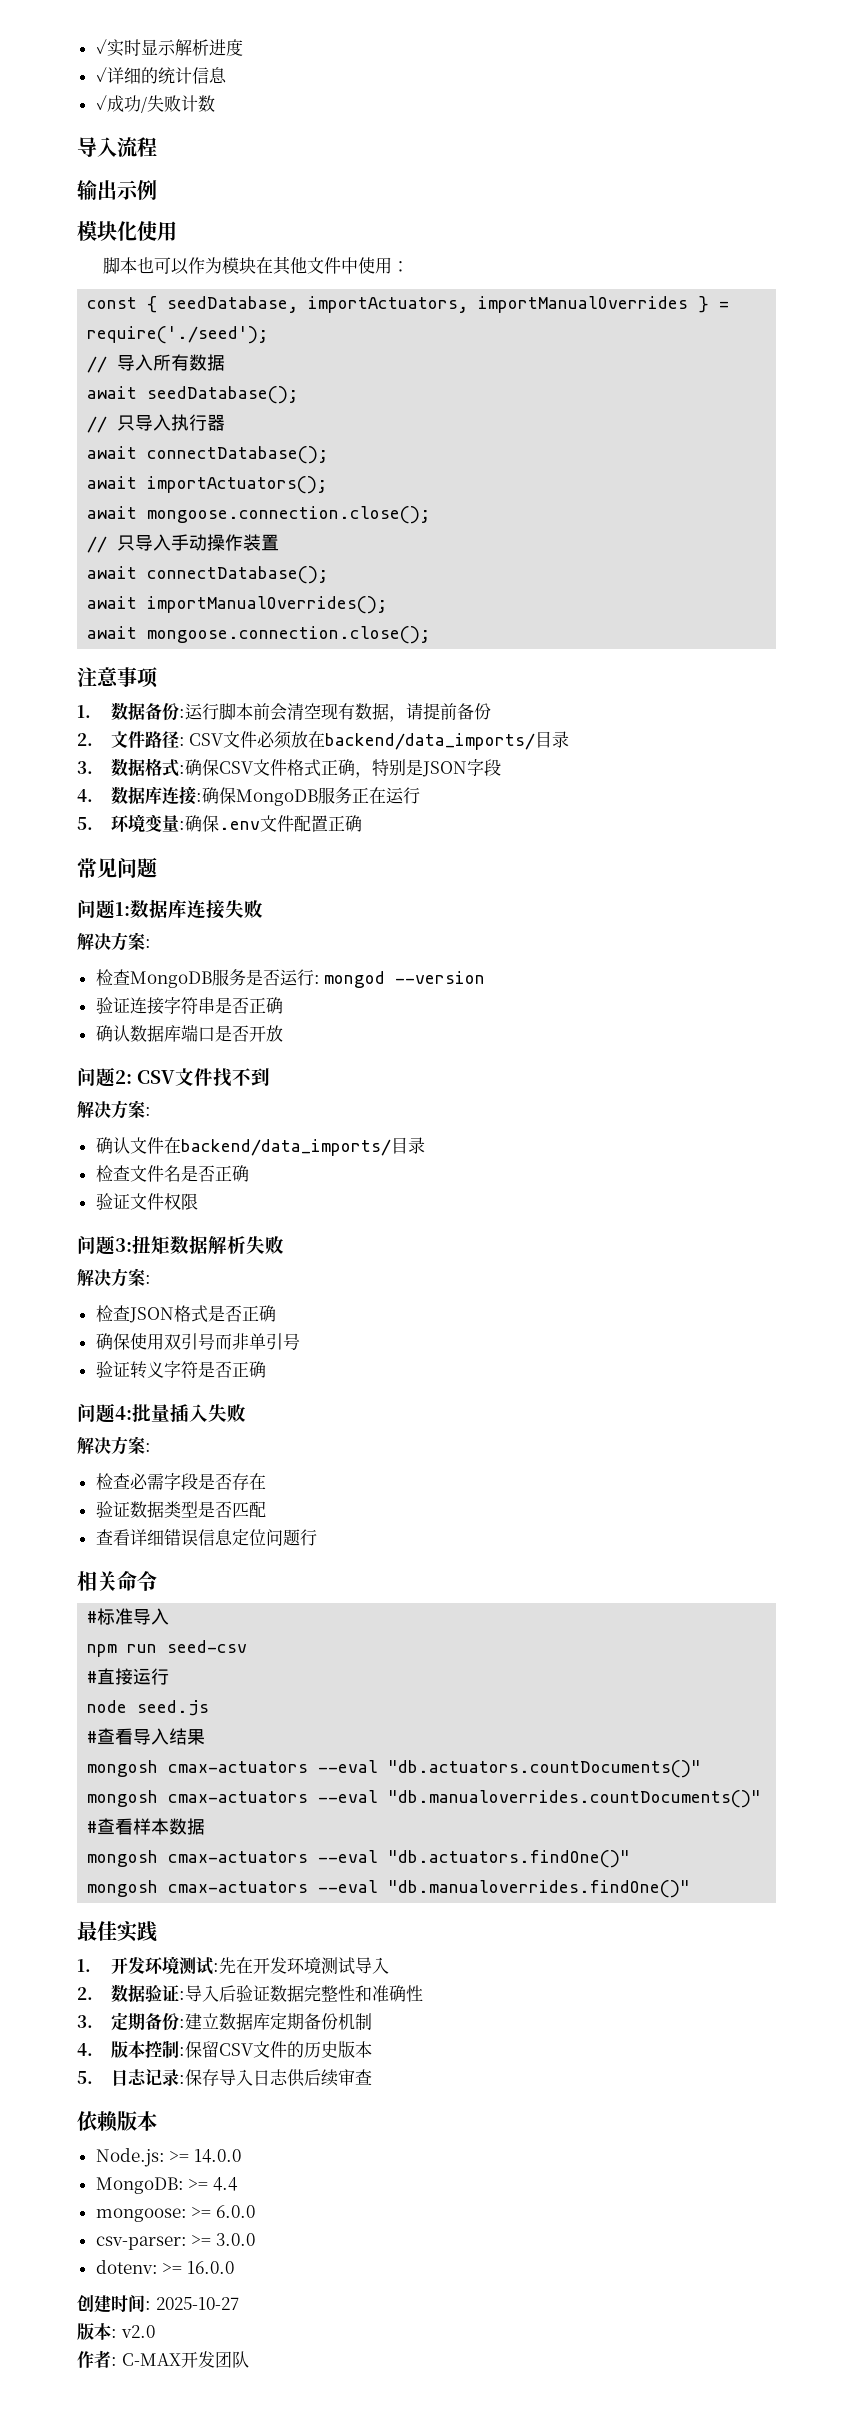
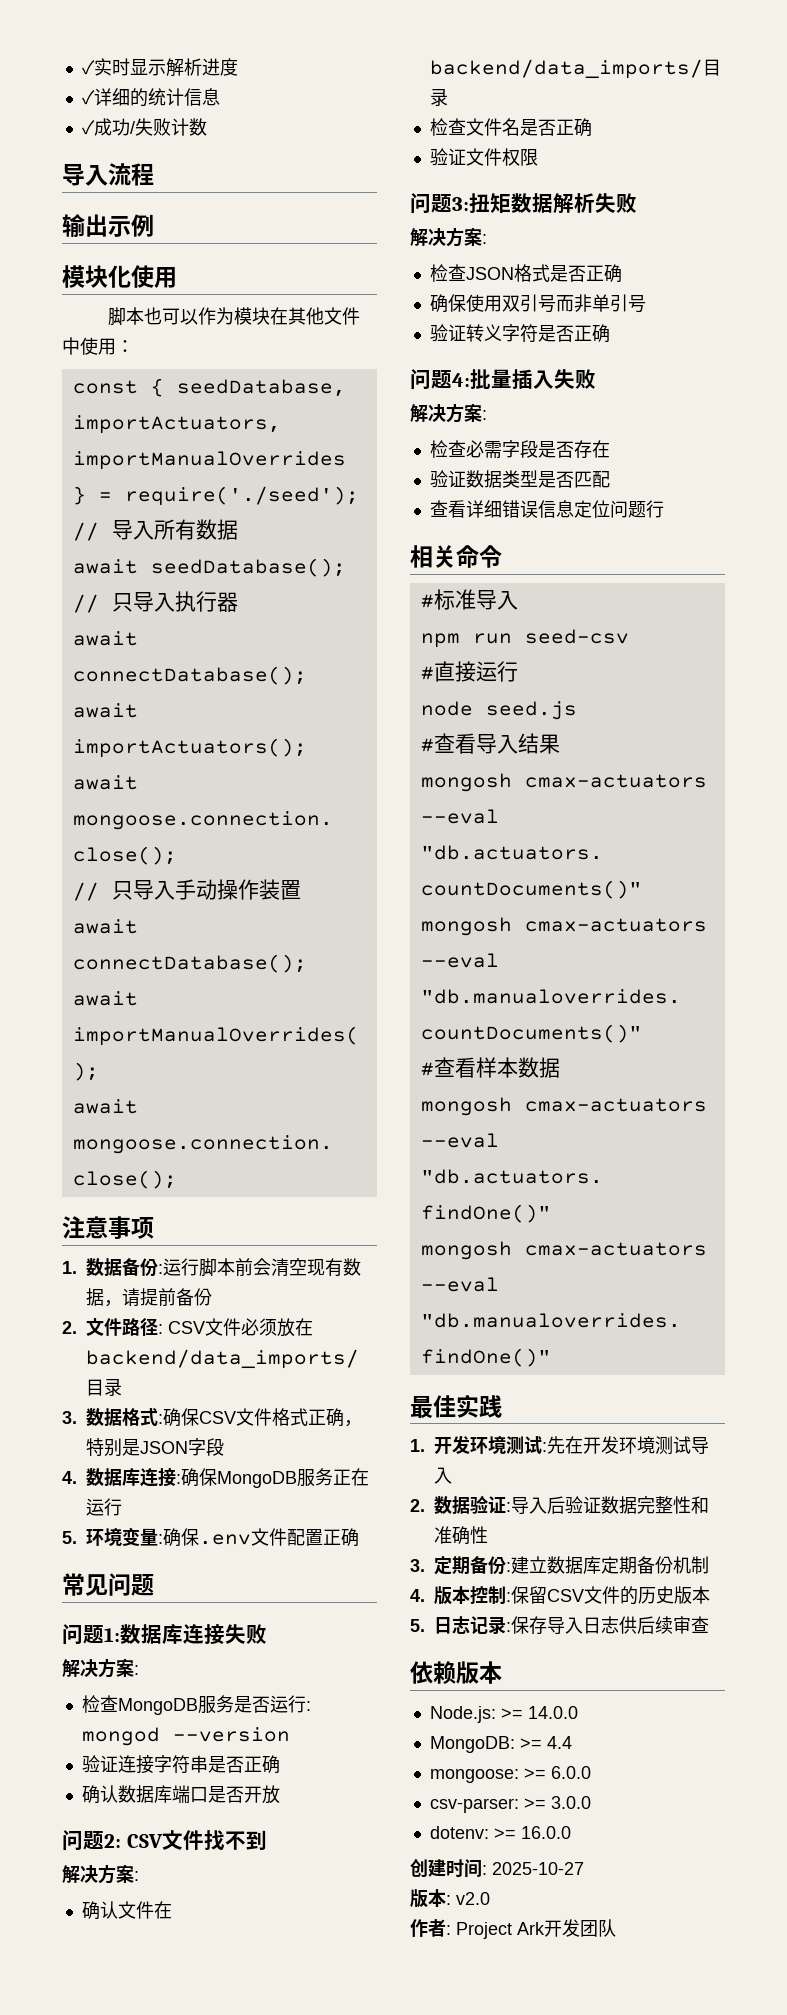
- 作者: C-MAX开发团队
+ 作者: Project Ark开发团队

